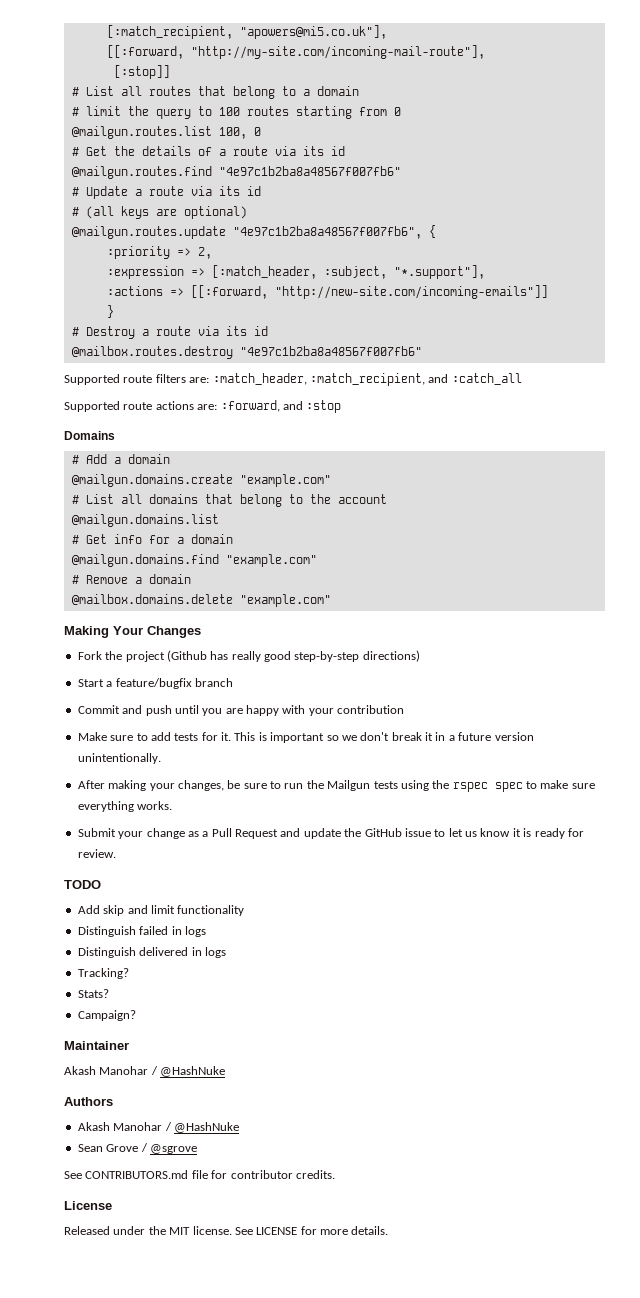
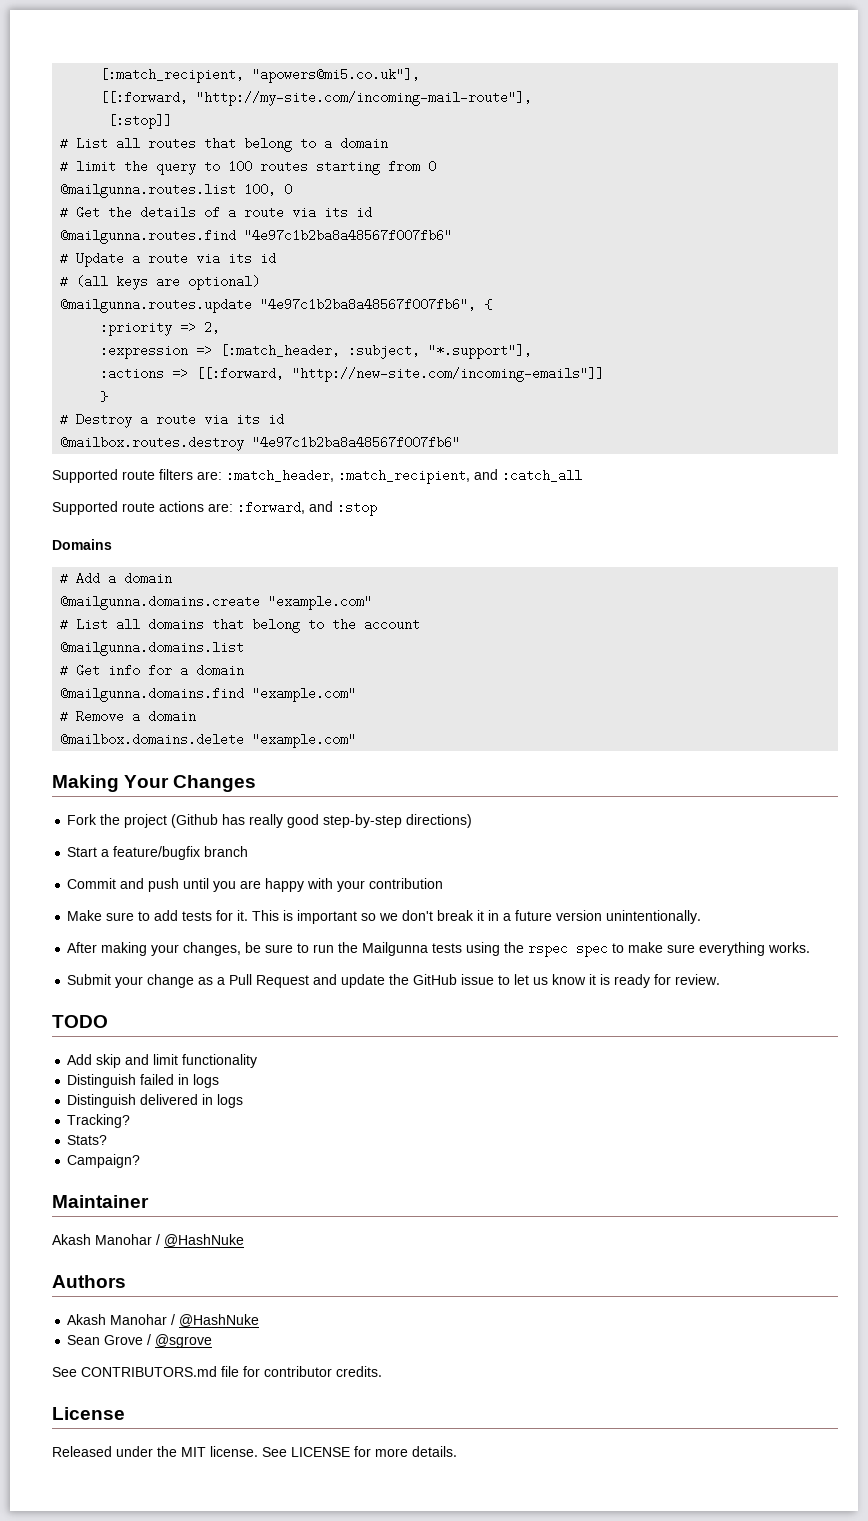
- @mailgun.routes.list 100, 0
+ @mailgunna.routes.list 100, 0
- @mailgun.routes.find "4e97c1b2ba8a48567f007fb6"
+ @mailgunna.routes.find "4e97c1b2ba8a48567f007fb6"
- @mailgun.routes.update "4e97c1b2ba8a48567f007fb6", {
+ @mailgunna.routes.update "4e97c1b2ba8a48567f007fb6", {
- @mailgun.domains.create "example.com"
+ @mailgunna.domains.create "example.com"
- @mailgun.domains.list
+ @mailgunna.domains.list
- @mailgun.domains.find "example.com"
+ @mailgunna.domains.find "example.com"
- After making your changes, be sure to run the Mailgun tests using the rspec spec to make sure everything works.
+ After making your changes, be sure to run the Mailgunna tests using the rspec spec to make sure everything works.

